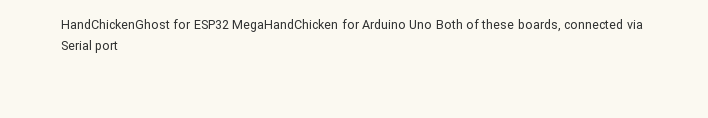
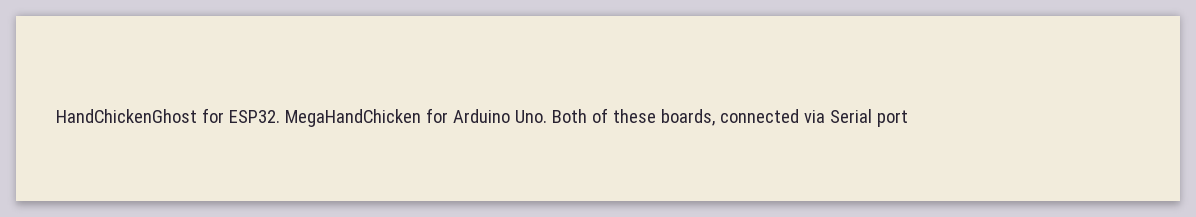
- HandChickenGhost for ESP32 MegaHandChicken for Arduino Uno Both of these boards, connected via Serial port
+ HandChickenGhost for ESP32. MegaHandChicken for Arduino Uno. Both of these boards, connected via Serial port

